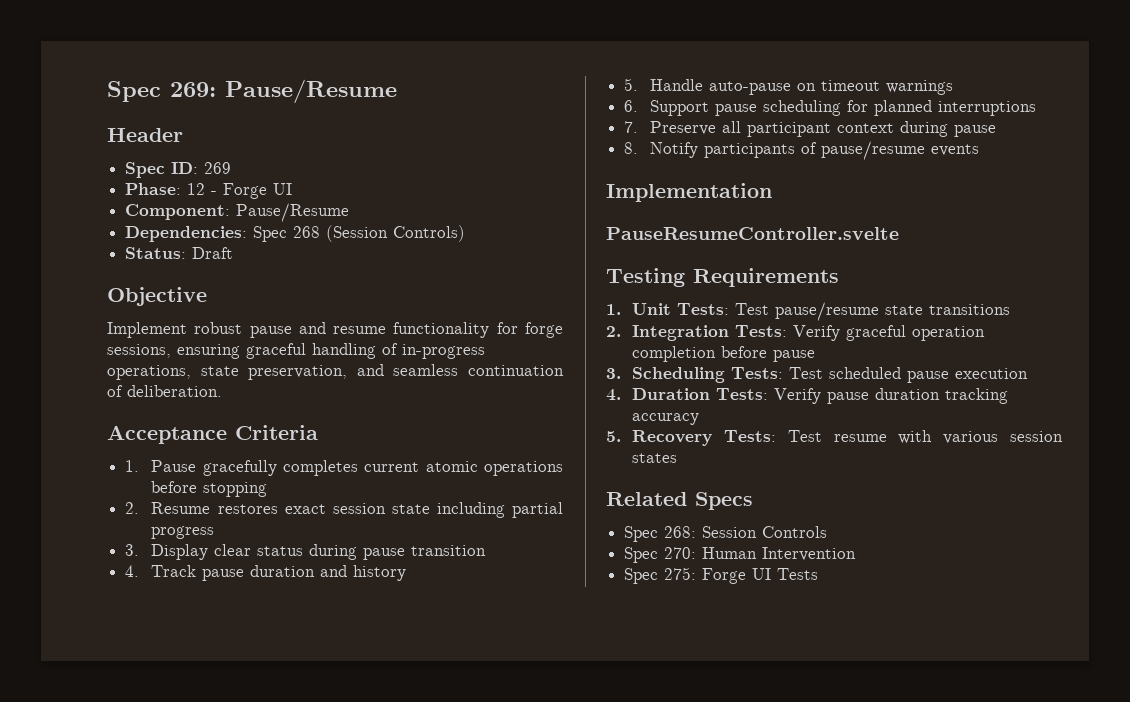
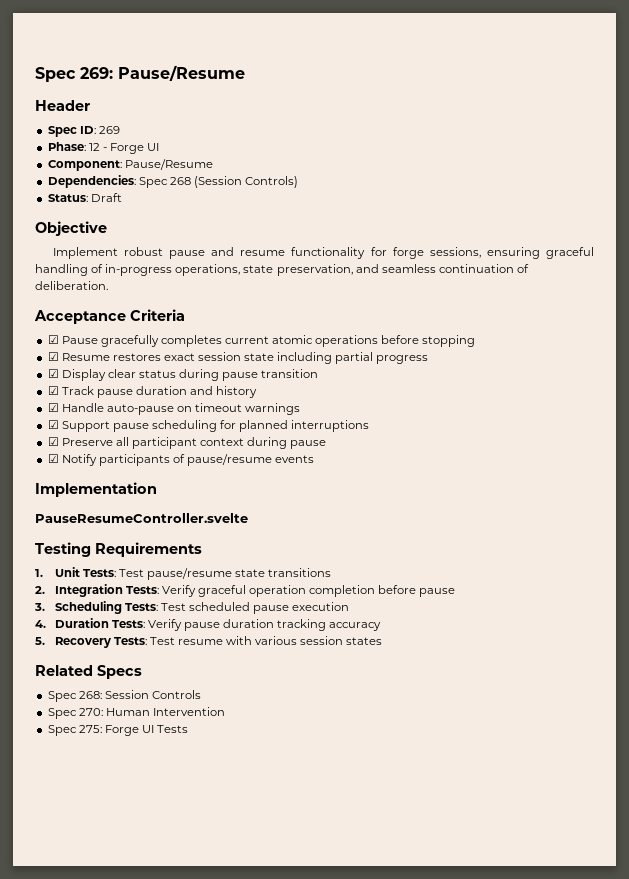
- 1. Pause gracefully completes current atomic operations before stopping
+ ☑ Pause gracefully completes current atomic operations before stopping
- 2. Resume restores exact session state including partial progress
+ ☑ Resume restores exact session state including partial progress
- 3. Display clear status during pause transition
+ ☑ Display clear status during pause transition
- 4. Track pause duration and history
+ ☑ Track pause duration and history
- 5. Handle auto-pause on timeout warnings
+ ☑ Handle auto-pause on timeout warnings
- 6. Support pause scheduling for planned interruptions
+ ☑ Support pause scheduling for planned interruptions
- 7. Preserve all participant context during pause
+ ☑ Preserve all participant context during pause
- 8. Notify participants of pause/resume events
+ ☑ Notify participants of pause/resume events

